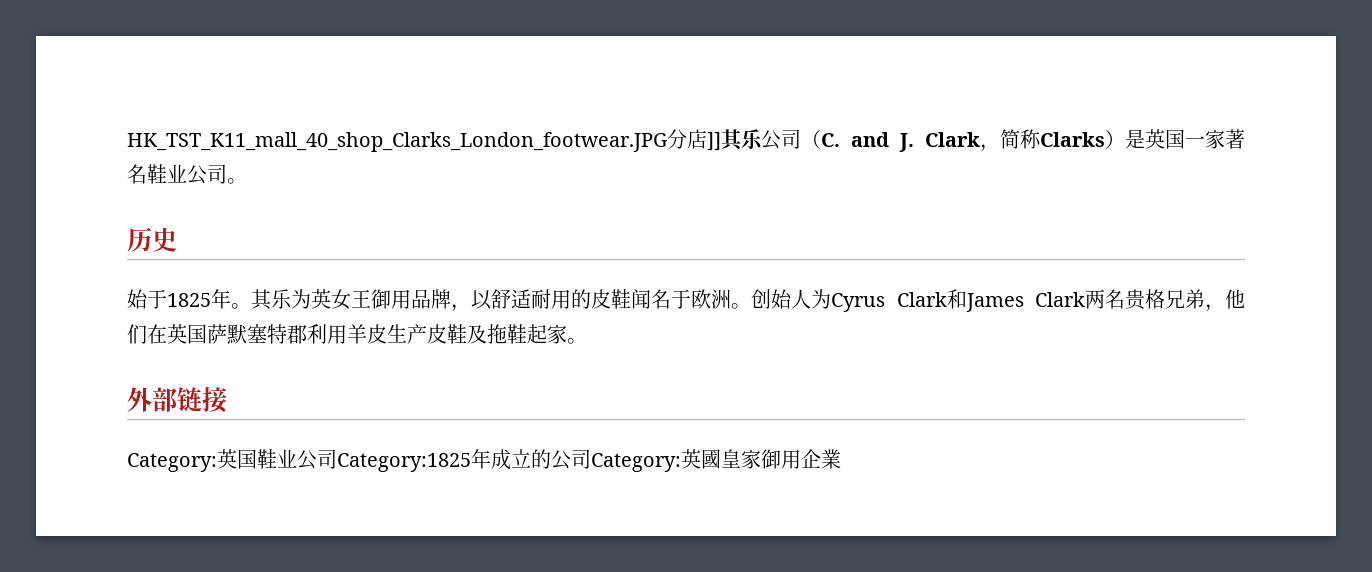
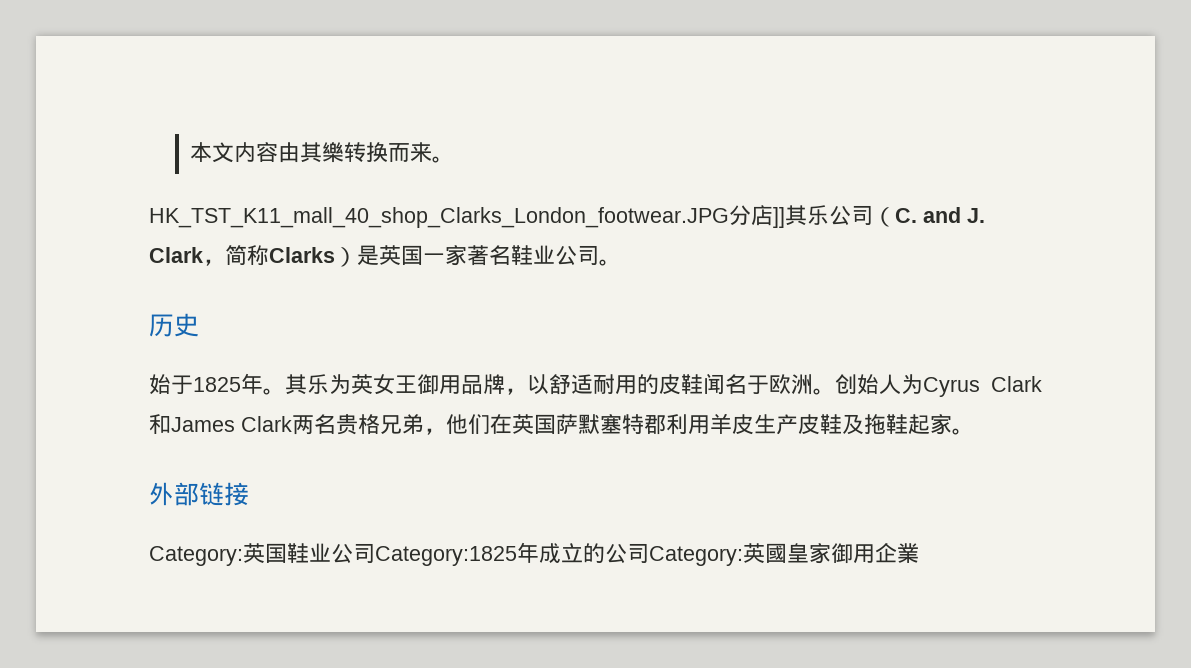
+ 本文内容由其樂转换而来。

